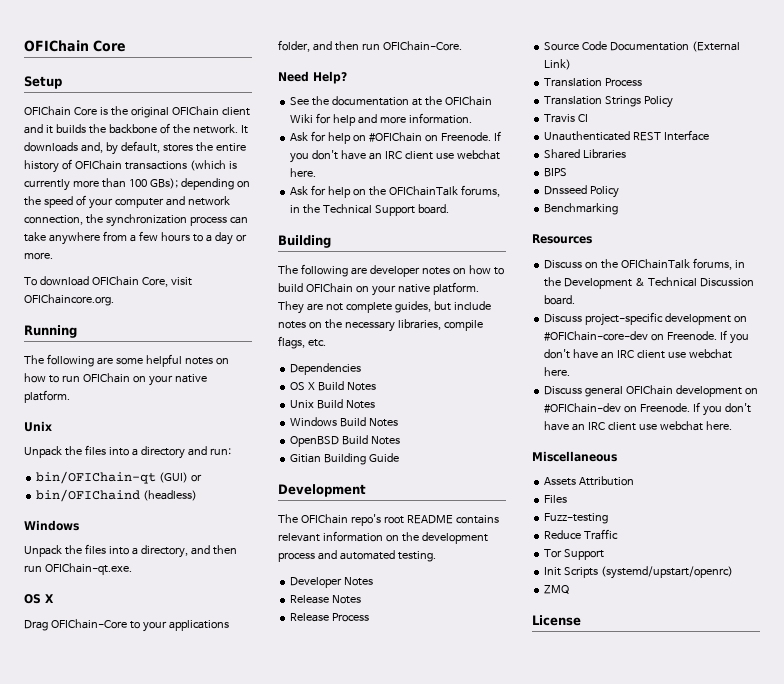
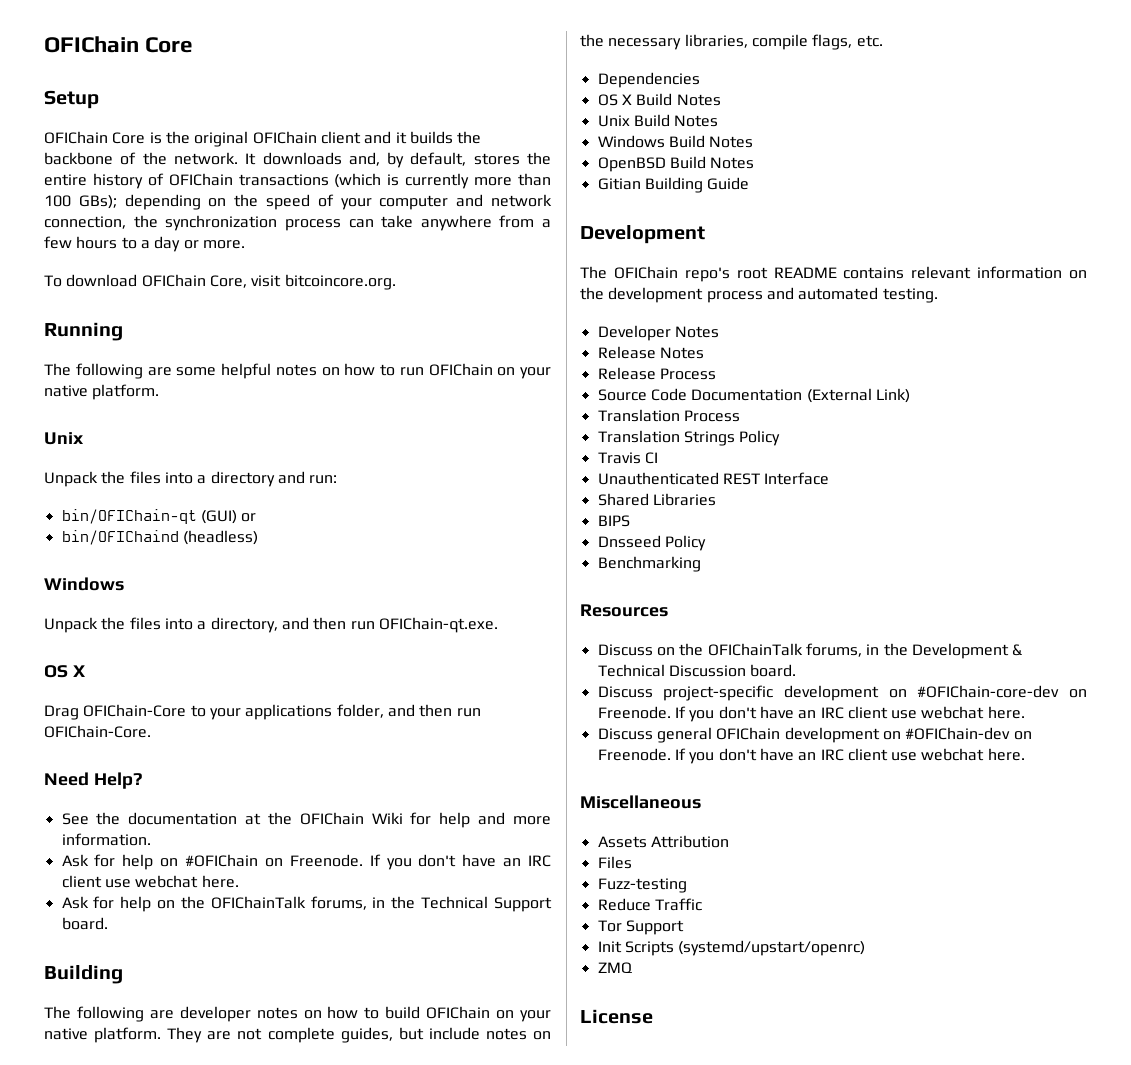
- To download OFIChain Core, visit OFIChaincore.org.
+ To download OFIChain Core, visit bitcoincore.org.

